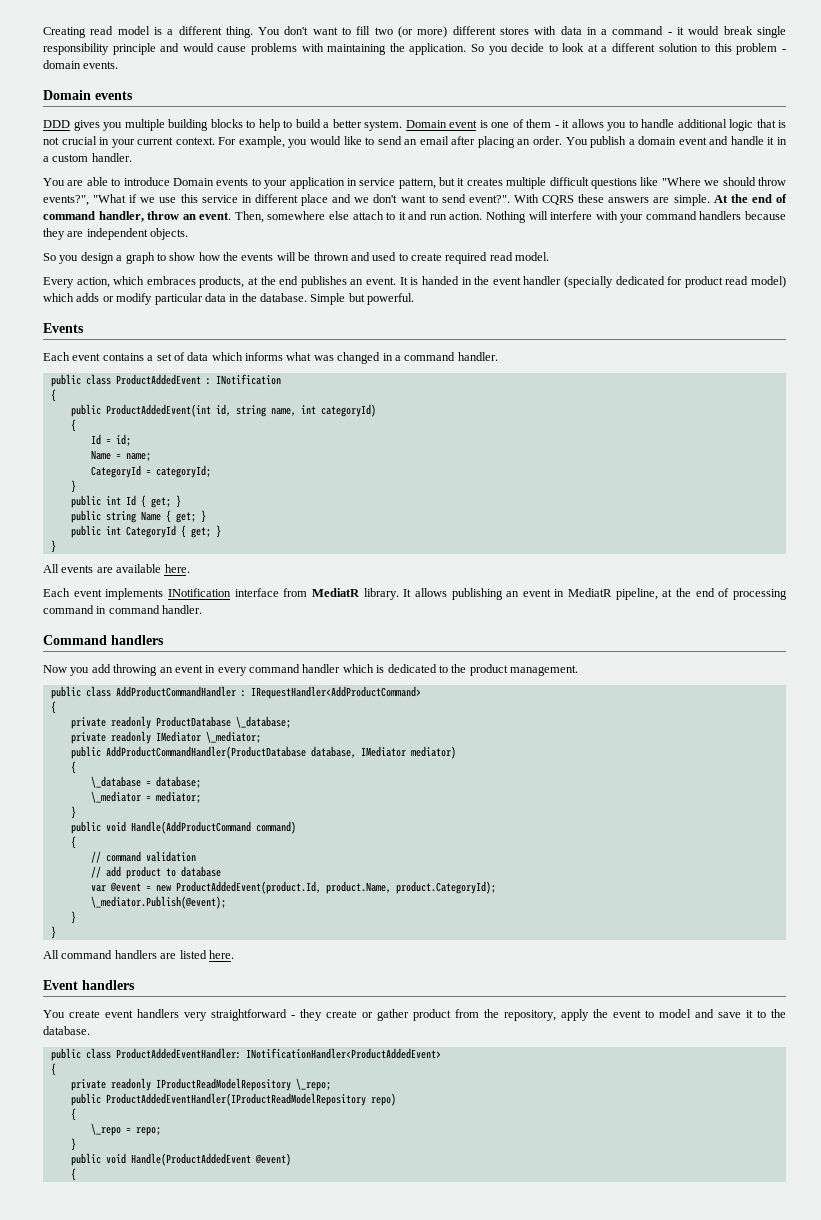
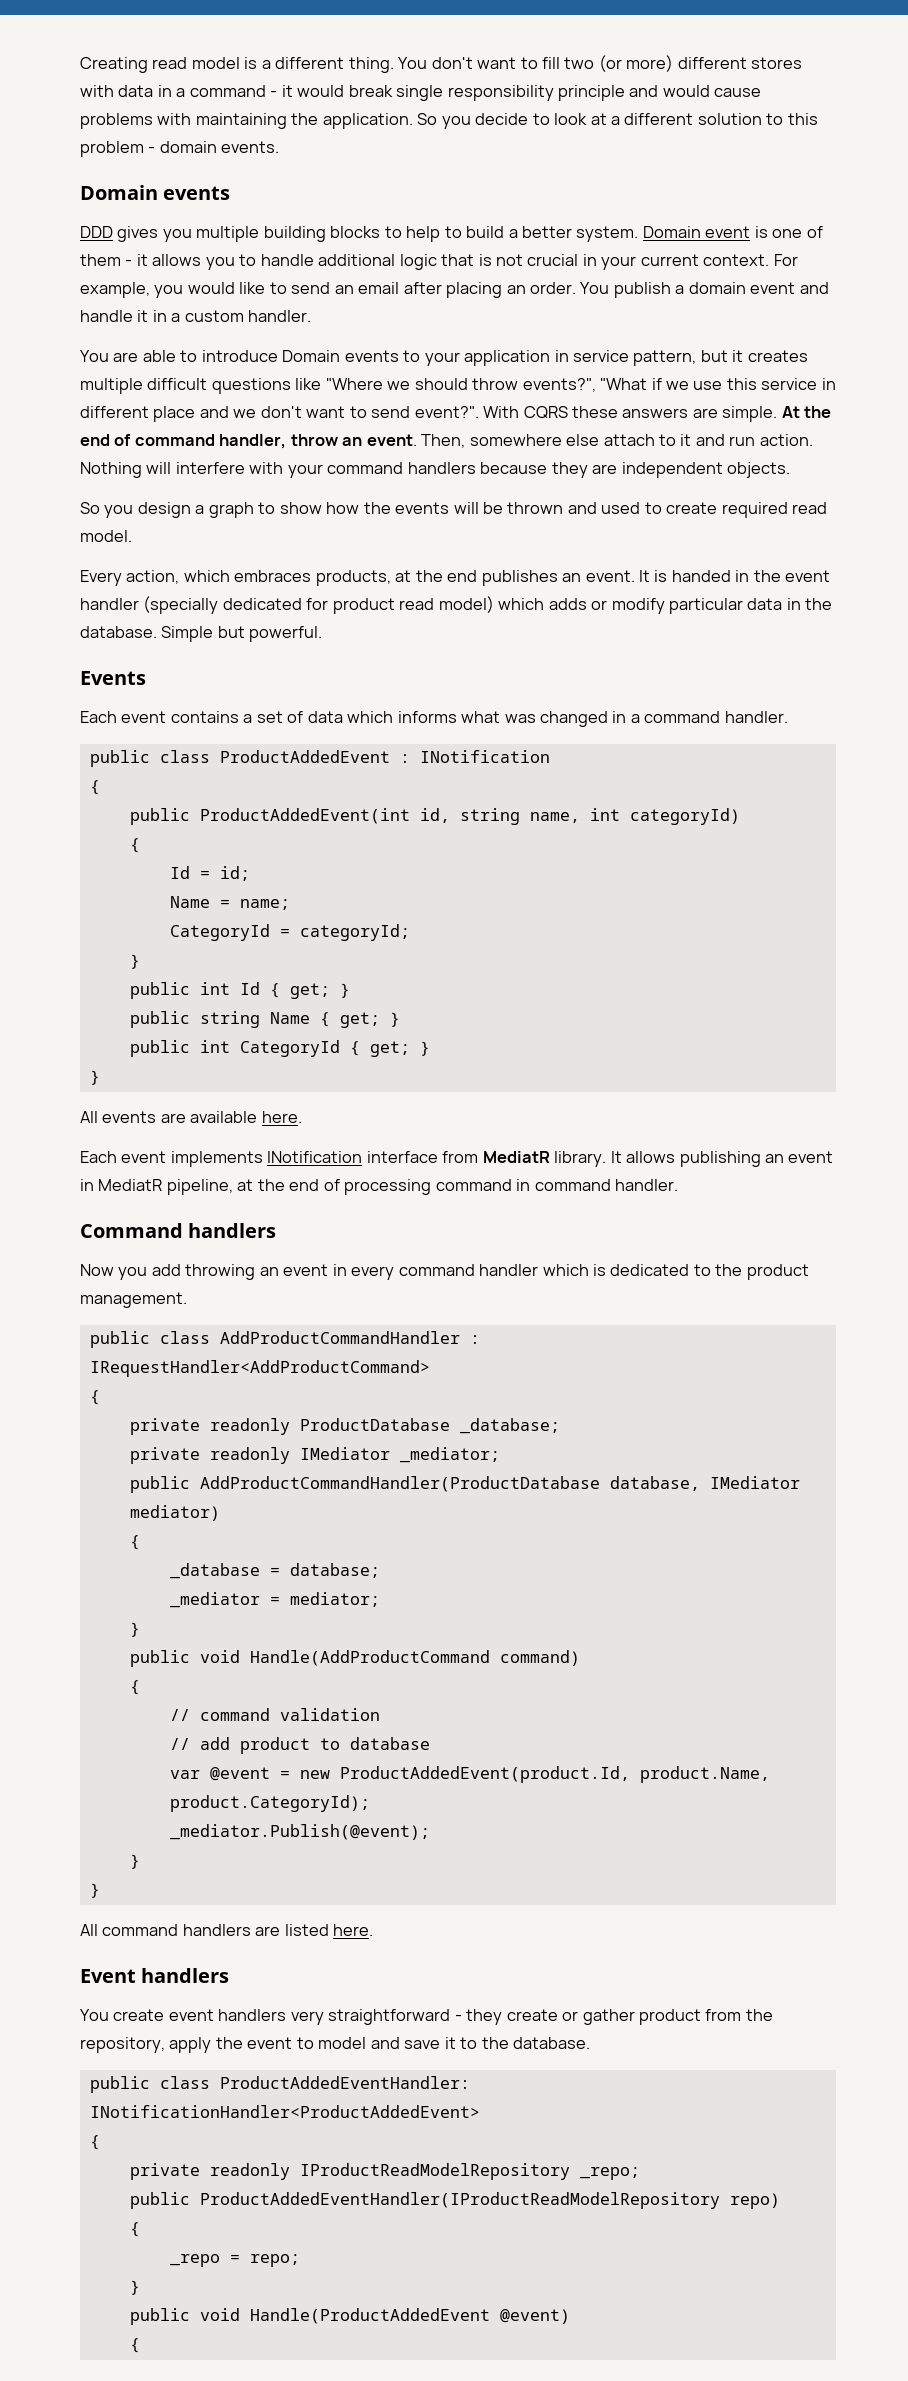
- private readonly ProductDatabase \_database;
+ private readonly ProductDatabase _database;
- private readonly IMediator \_mediator;
+ private readonly IMediator _mediator;
- \_database = database;
+ _database = database;
- \_mediator = mediator;
+ _mediator = mediator;
- \_mediator.Publish(@event);
+ _mediator.Publish(@event);
- private readonly IProductReadModelRepository \_repo;
+ private readonly IProductReadModelRepository _repo;
- \_repo = repo;
+ _repo = repo;

